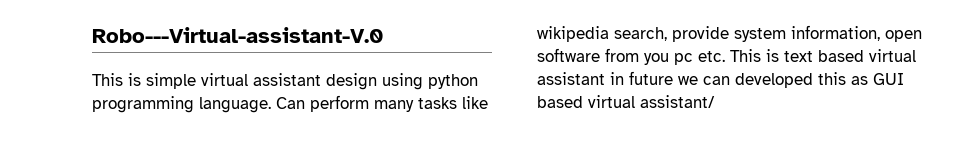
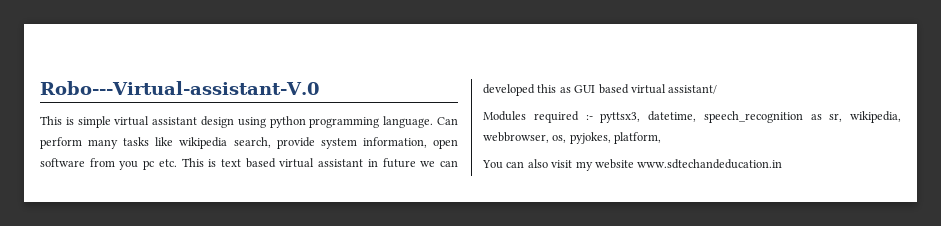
+ Modules required :- pyttsx3, datetime, speech_recognition as sr, wikipedia, webbrowser, os, pyjokes, platform,
+ You can also visit my website www.sdtechandeducation.in

